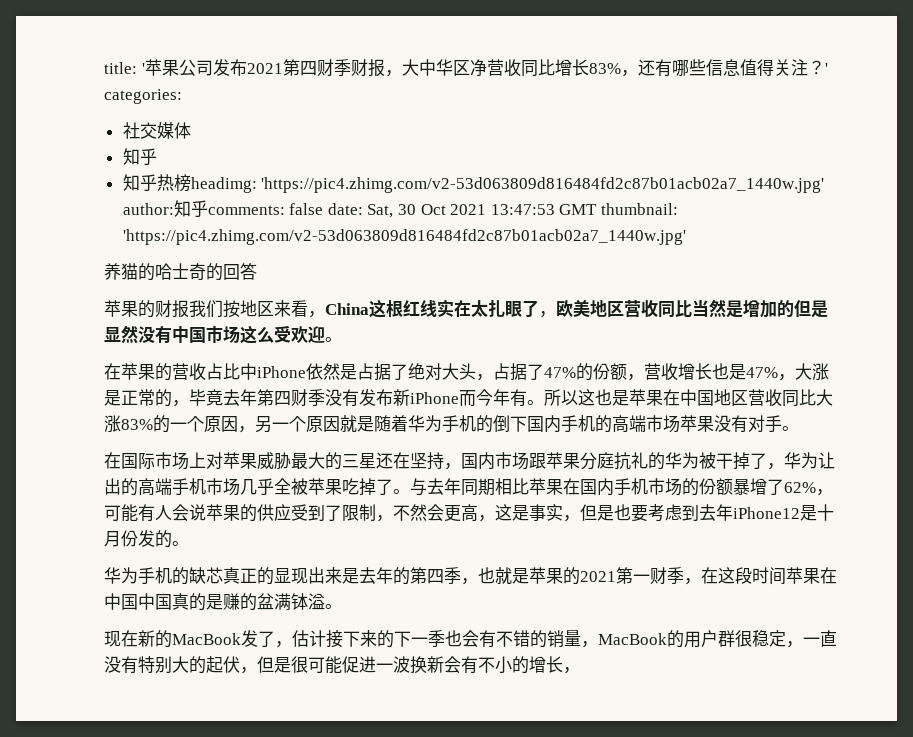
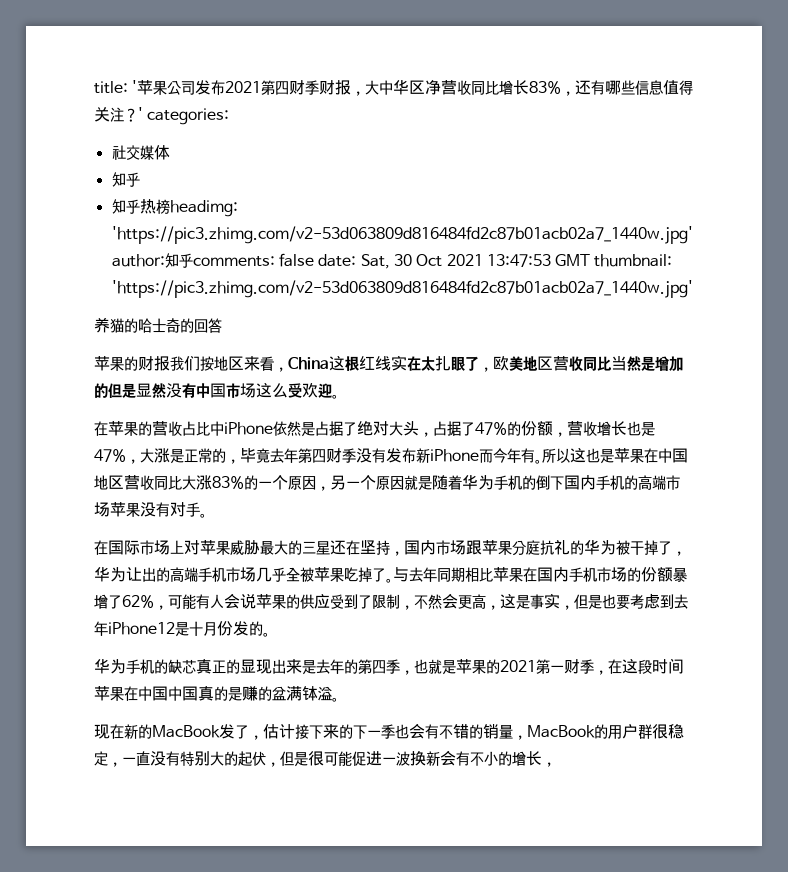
- 知乎热榜headimg: 'https://pic4.zhimg.com/v2-53d063809d816484fd2c87b01acb02a7_1440w.jpg' author:知乎comments: false date: Sat, 30 Oct 2021 13:47:53 GMT thumbnail: 'https://pic4.zhimg.com/v2-53d063809d816484fd2c87b01acb02a7_1440w.jpg'
+ 知乎热榜headimg: 'https://pic3.zhimg.com/v2-53d063809d816484fd2c87b01acb02a7_1440w.jpg' author:知乎comments: false date: Sat, 30 Oct 2021 13:47:53 GMT thumbnail: 'https://pic3.zhimg.com/v2-53d063809d816484fd2c87b01acb02a7_1440w.jpg'

